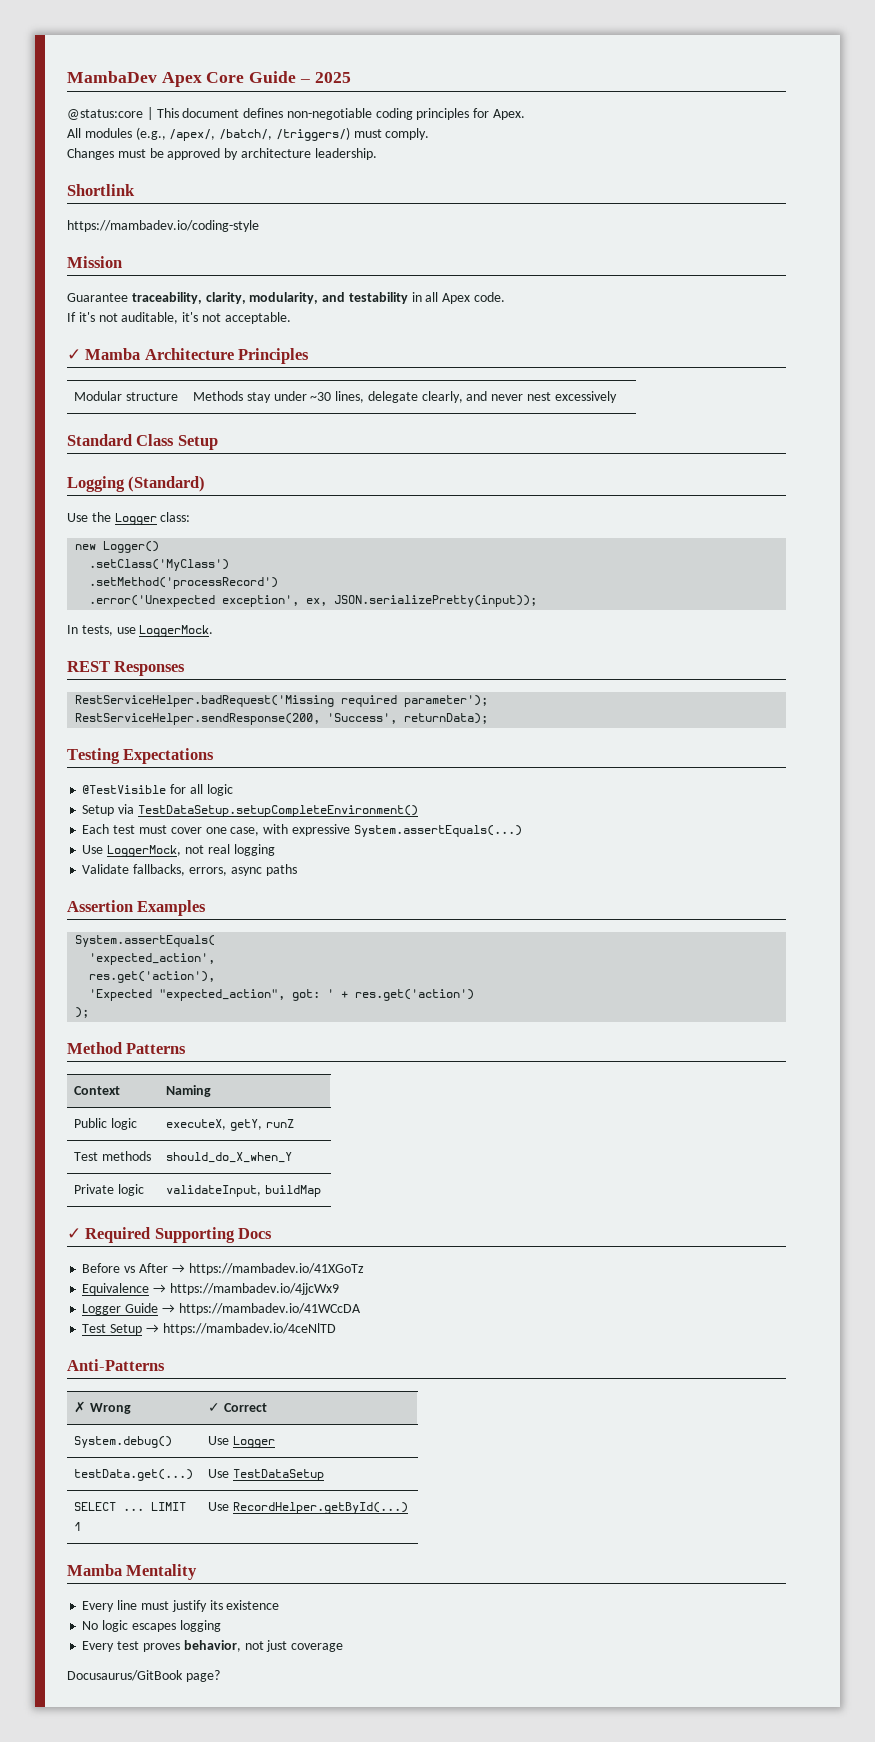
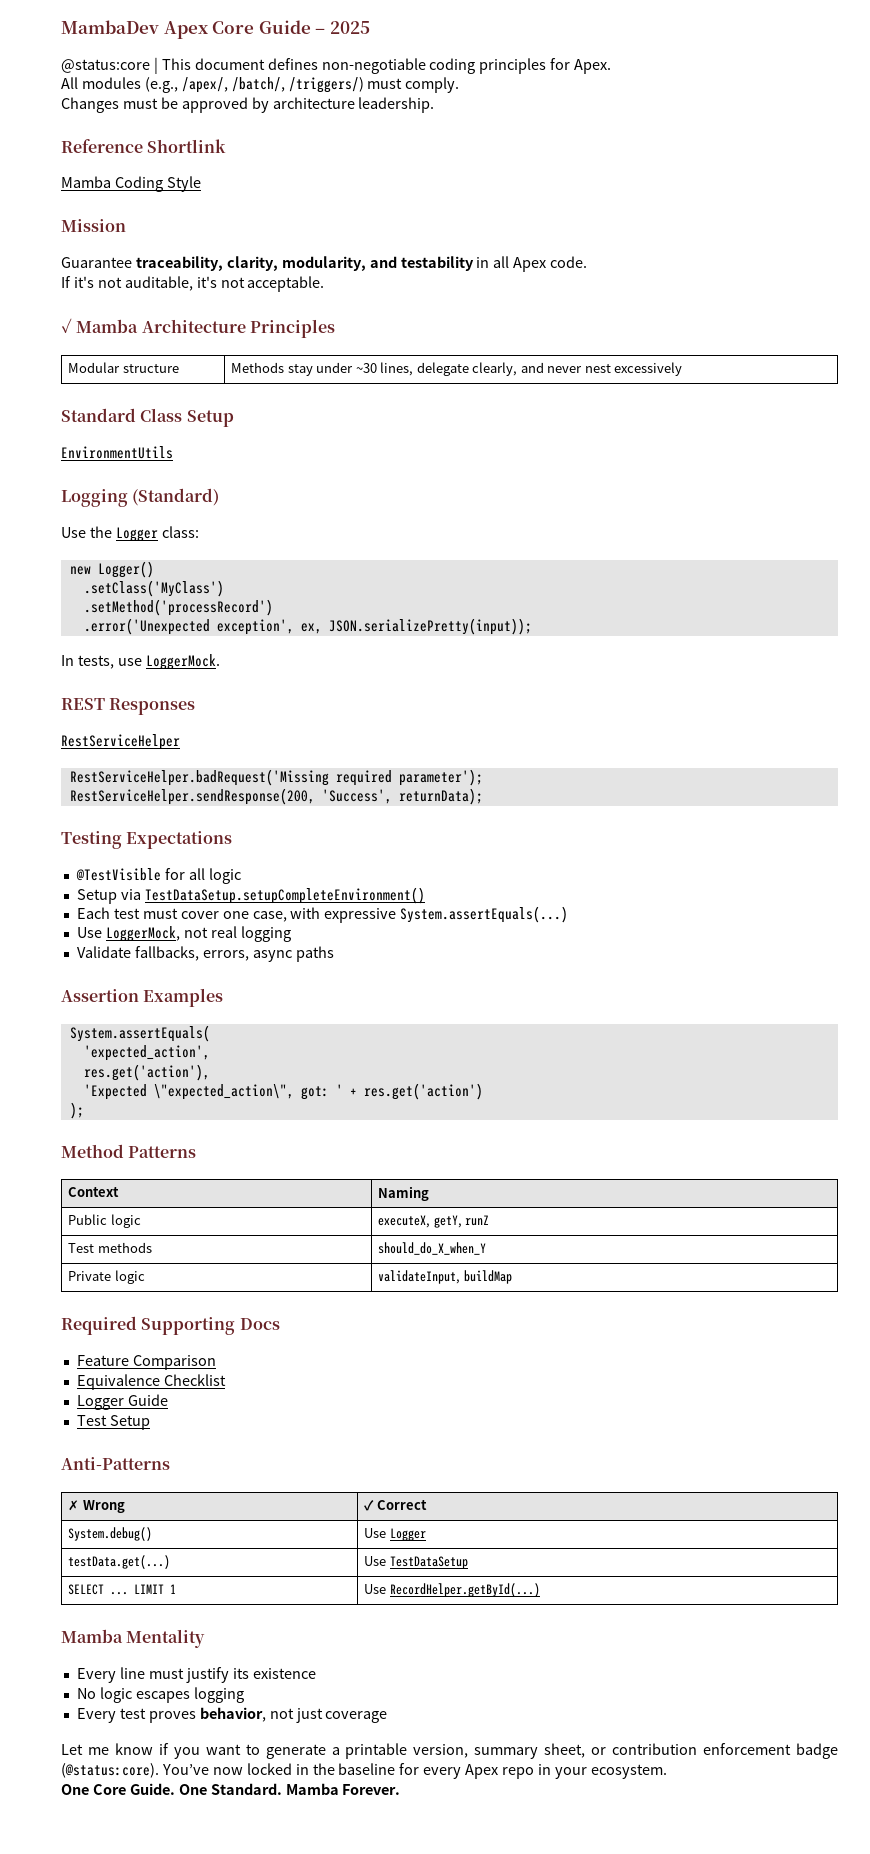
- Shortlink
+ Reference Shortlink
- https://mambadev.io/coding-style
+ Mamba Coding Style
+ EnvironmentUtils
+ RestServiceHelper
- 'Expected "expected_action", got: ' + res.get('action')
+ 'Expected \"expected_action\", got: ' + res.get('action')
- ✓ Required Supporting Docs
+ Required Supporting Docs
- Before vs After → https://mambadev.io/41XGoTz
+ Feature Comparison
- Equivalence → https://mambadev.io/4jjcWx9
+ Equivalence Checklist
- Logger Guide → https://mambadev.io/41WCcDA
+ Logger Guide
- Test Setup → https://mambadev.io/4ceNlTD
+ Test Setup
- Docusaurus/GitBook page?
+ Let me know if you want to generate a printable version, summary sheet, or contribution enforcement badge (@status:core). You’ve now locked in the baseline for every Apex repo in your ecosystem.
+ One Core Guide. One Standard. Mamba Forever.

